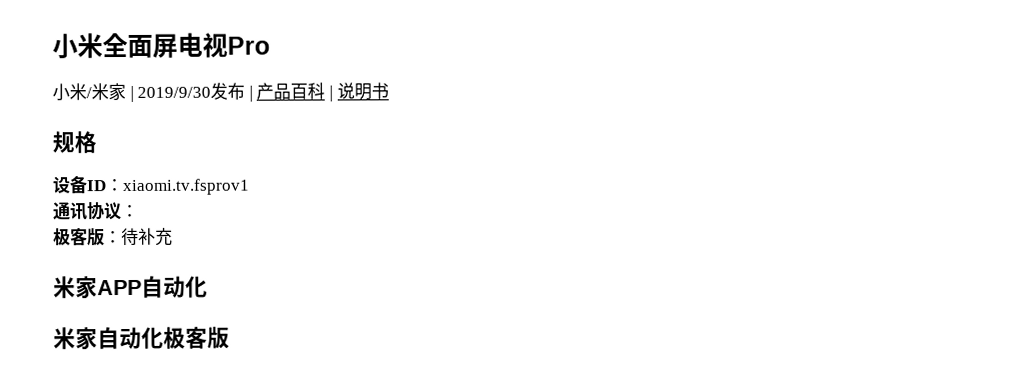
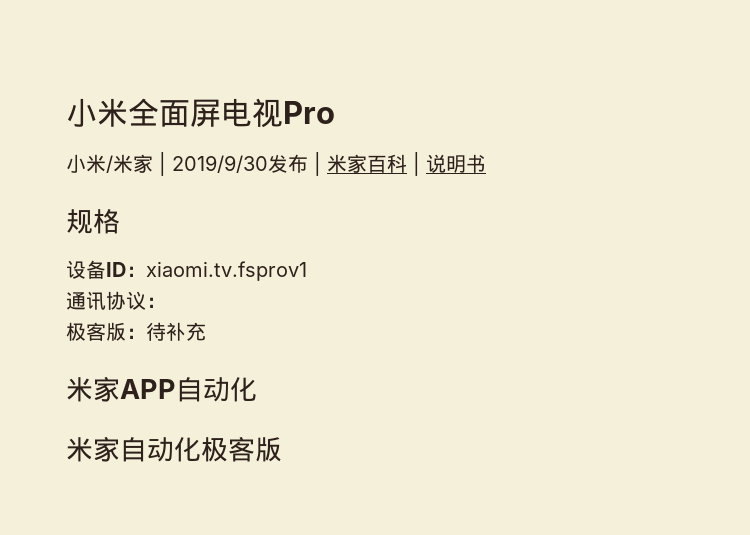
- 小米/米家 | 2019/9/30发布 | 产品百科 | 说明书
+ 小米/米家 | 2019/9/30发布 | 米家百科 | 说明书

